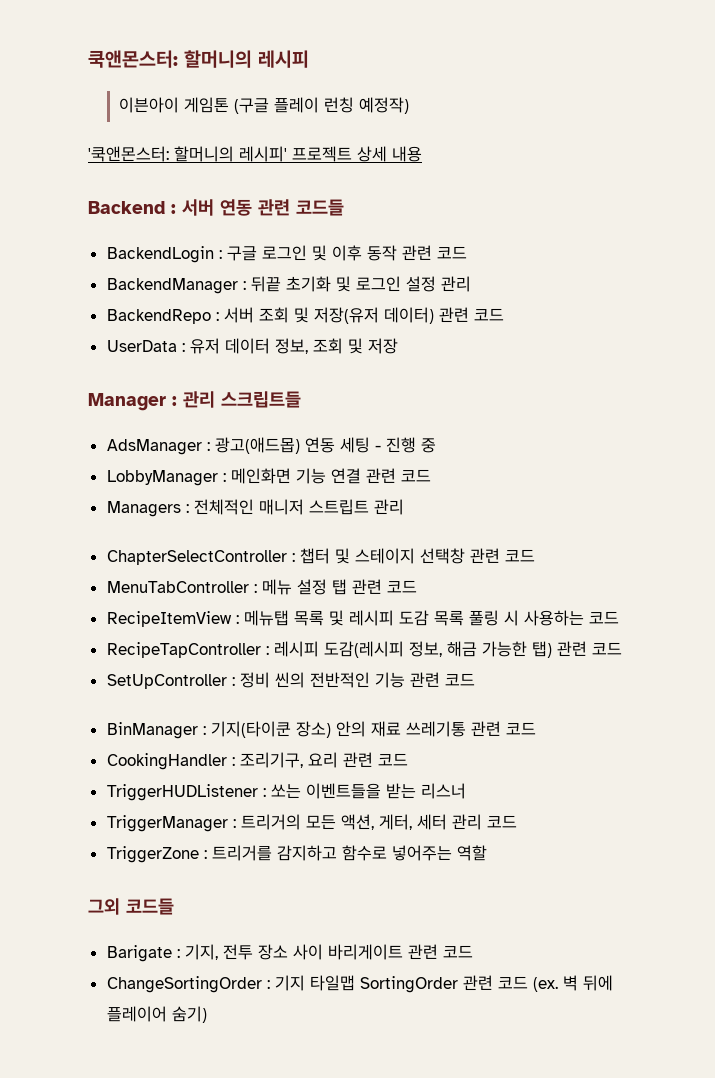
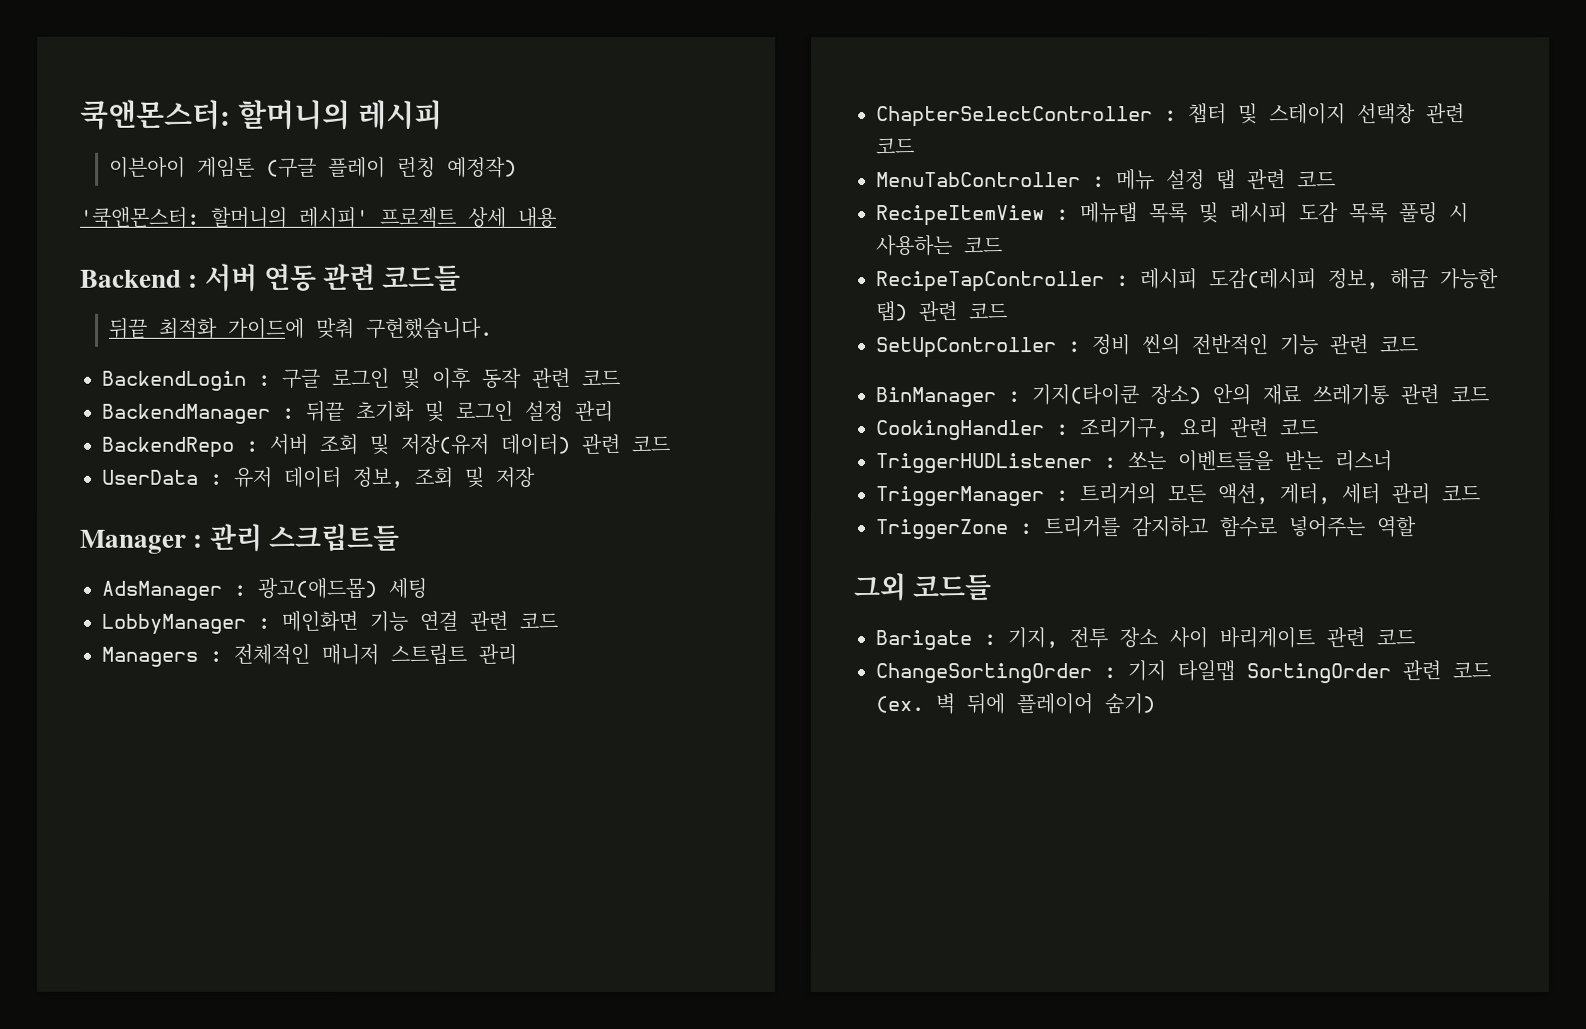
+ 뒤끝 최적화 가이드에 맞춰 구현했습니다.
- AdsManager : 광고(애드몹) 연동 세팅 - 진행 중
+ AdsManager : 광고(애드몹) 세팅

